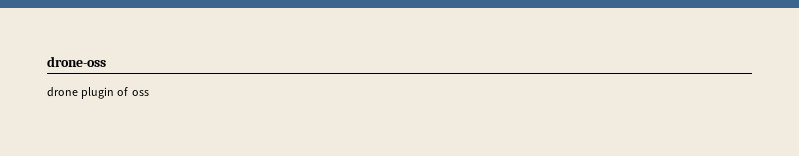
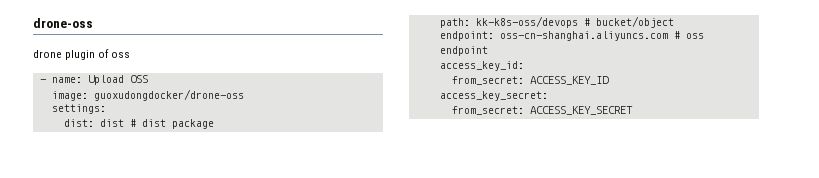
+ - name: Upload OSS
+ image: guoxudongdocker/drone-oss
+ settings:
+ dist: dist # dist package
+ path: kk-k8s-oss/devops # bucket/object
+ endpoint: oss-cn-shanghai.aliyuncs.com # oss endpoint
+ access_key_id:
+ from_secret: ACCESS_KEY_ID
+ access_key_secret:
+ from_secret: ACCESS_KEY_SECRET

